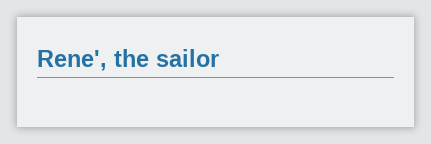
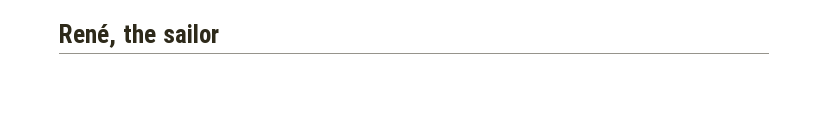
- Rene', the sailor
+ René, the sailor

